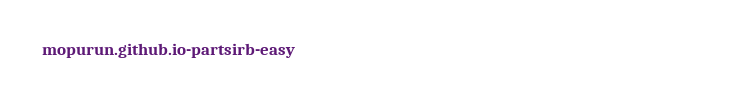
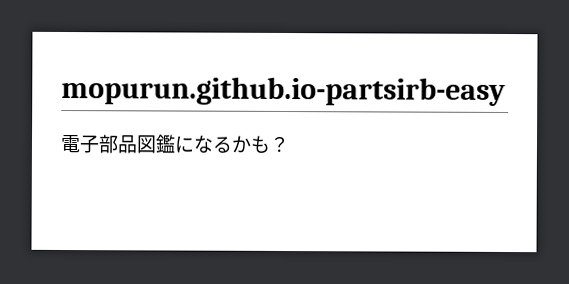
+ 電子部品図鑑になるかも？

